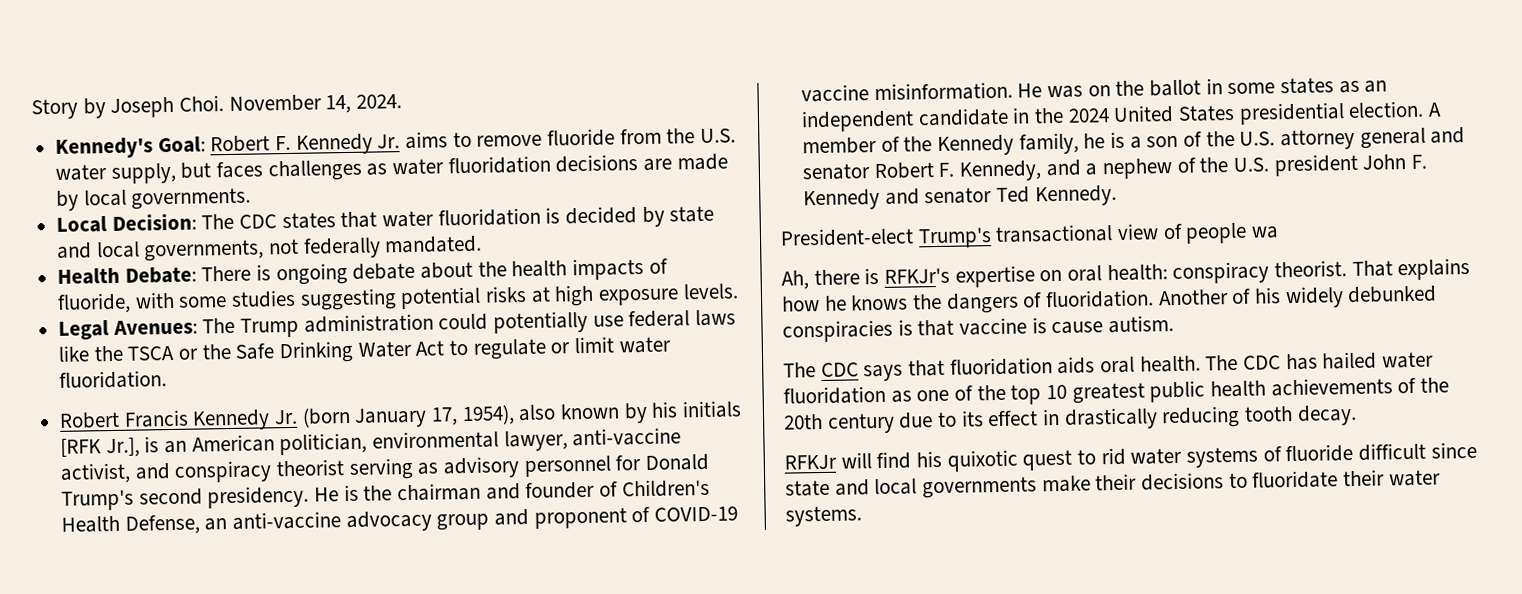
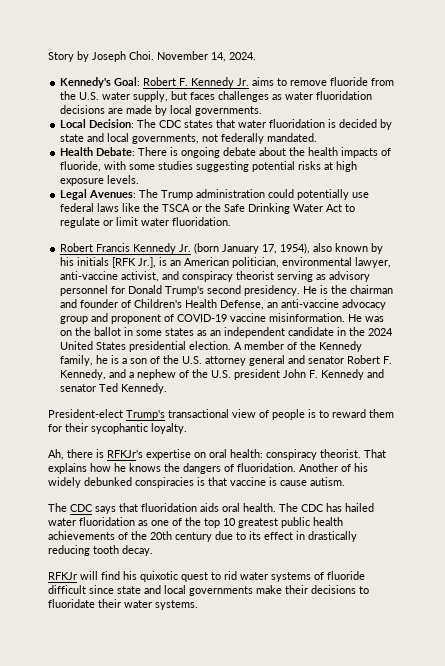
- President-elect Trump's transactional view of people wa
+ President-elect Trump's transactional view of people is to reward them for their sycophantic loyalty.

